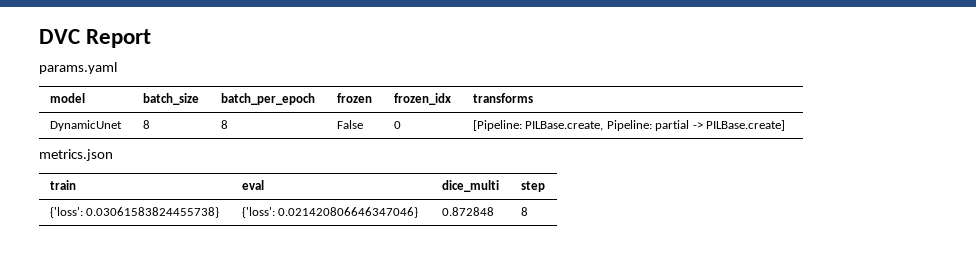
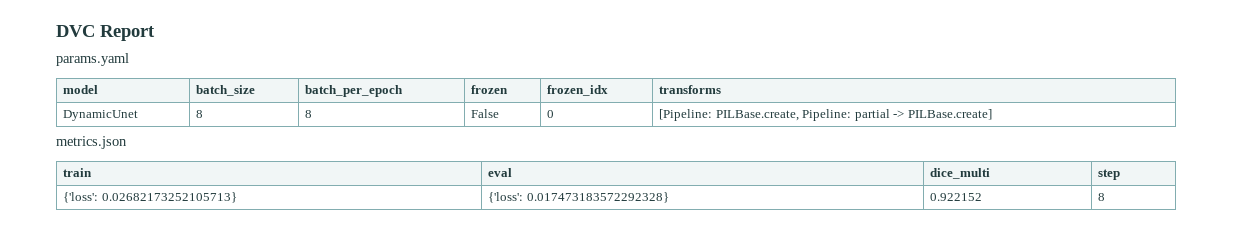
- {'loss': 0.03061583824455738} | {'loss': 0.021420806646347046} | 0.872848 | 8
+ {'loss': 0.02682173252105713} | {'loss': 0.017473183572292328} | 0.922152 | 8

